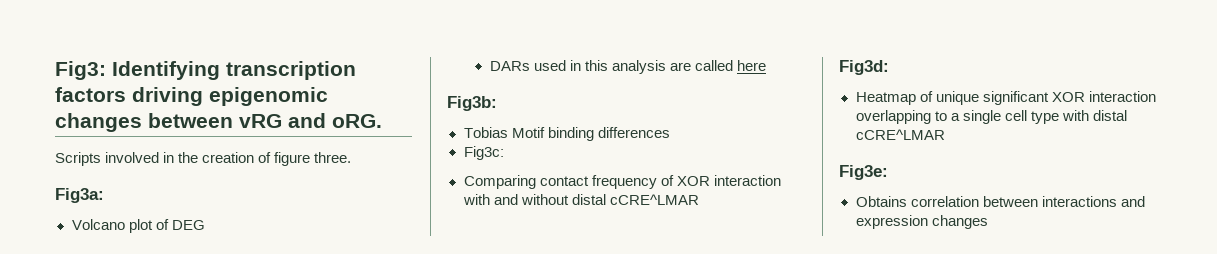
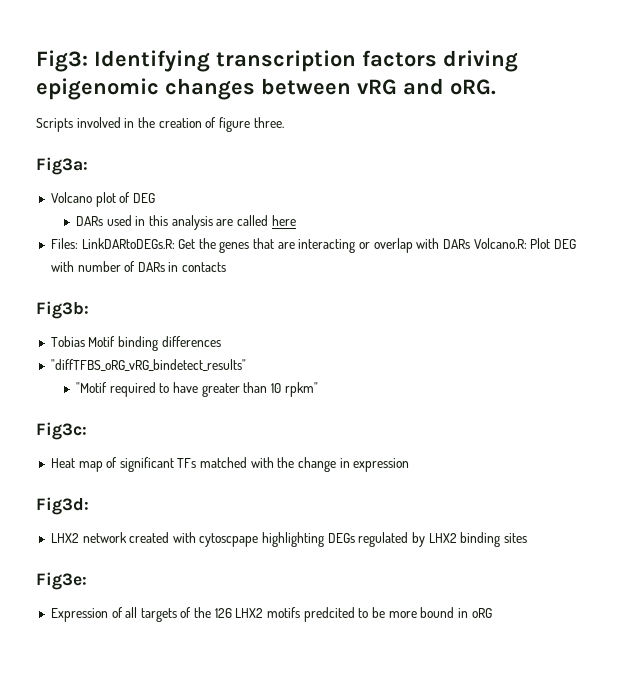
+ Files: LinkDARtoDEGs.R: Get the genes that are interacting or overlap with DARs Volcano.R: Plot DEG with number of DARs in contacts
+ "diffTFBS_oRG_vRG_bindetect_results"
+ "Motif required to have greater than 10 rpkm"
  Fig3c:
- Comparing contact frequency of XOR interaction with and without distal cCRE^LMAR
+ Heat map of significant TFs matched with the change in expression
  Fig3d:
- Heatmap of unique significant XOR interaction overlapping to a single cell type with distal cCRE^LMAR
+ LHX2 network created with cytoscpape highlighting DEGs regulated by LHX2 binding sites
  Fig3e:
- Obtains correlation between interactions and expression changes
+ Expression of all targets of the 126 LHX2 motifs predcited to be more bound in oRG

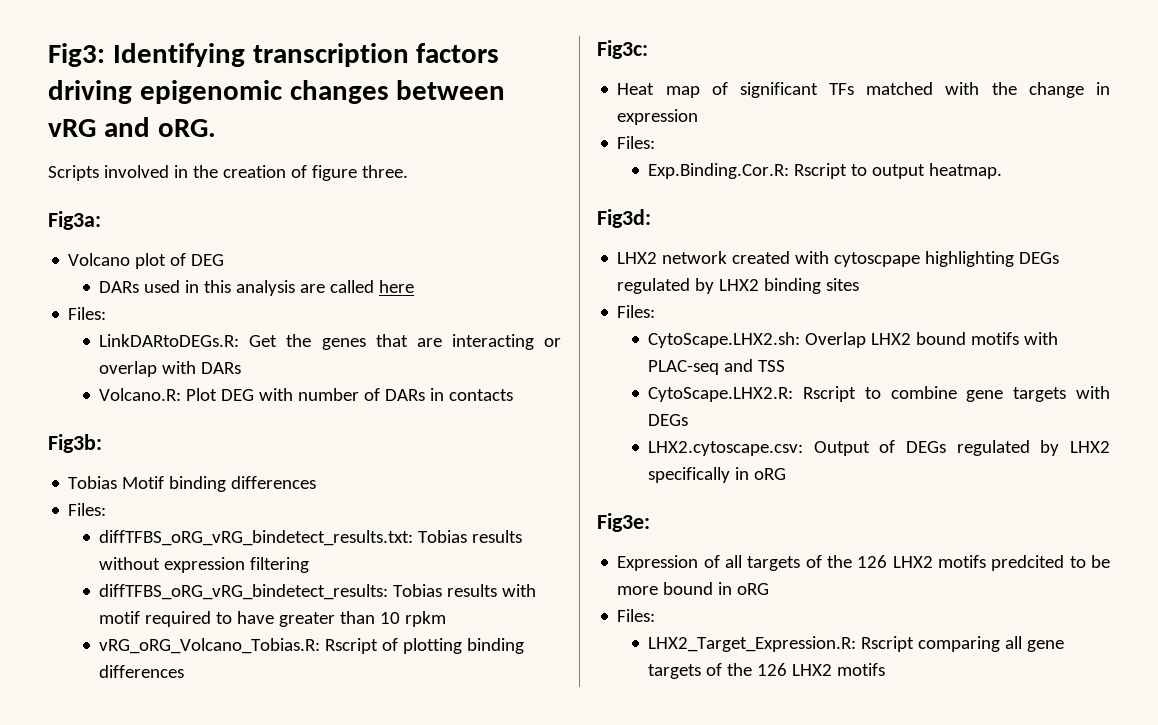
  DARs used in this analysis are called here
- Files: LinkDARtoDEGs.R: Get the genes that are interacting or overlap with DARs Volcano.R: Plot DEG with number of DARs in contacts
+ Files:
+ LinkDARtoDEGs.R: Get the genes that are interacting or overlap with DARs
+ Volcano.R: Plot DEG with number of DARs in contacts
  Tobias Motif binding differences
- "diffTFBS_oRG_vRG_bindetect_results"
- "Motif required to have greater than 10 rpkm"
+ Files:
+ diffTFBS_oRG_vRG_bindetect_results.txt: Tobias results without expression filtering
+ diffTFBS_oRG_vRG_bindetect_results: Tobias results with motif required to have greater than 10 rpkm
+ vRG_oRG_Volcano_Tobias.R: Rscript of plotting binding differences
  Heat map of significant TFs matched with the change in expression
+ Files:
+ Exp.Binding.Cor.R: Rscript to output heatmap.
  LHX2 network created with cytoscpape highlighting DEGs regulated by LHX2 binding sites
+ Files:
+ CytoScape.LHX2.sh: Overlap LHX2 bound motifs with PLAC-seq and TSS
+ CytoScape.LHX2.R: Rscript to combine gene targets with DEGs
+ LHX2.cytoscape.csv: Output of DEGs regulated by LHX2 specifically in oRG
  Expression of all targets of the 126 LHX2 motifs predcited to be more bound in oRG
+ Files:
+ LHX2_Target_Expression.R: Rscript comparing all gene targets of the 126 LHX2 motifs

